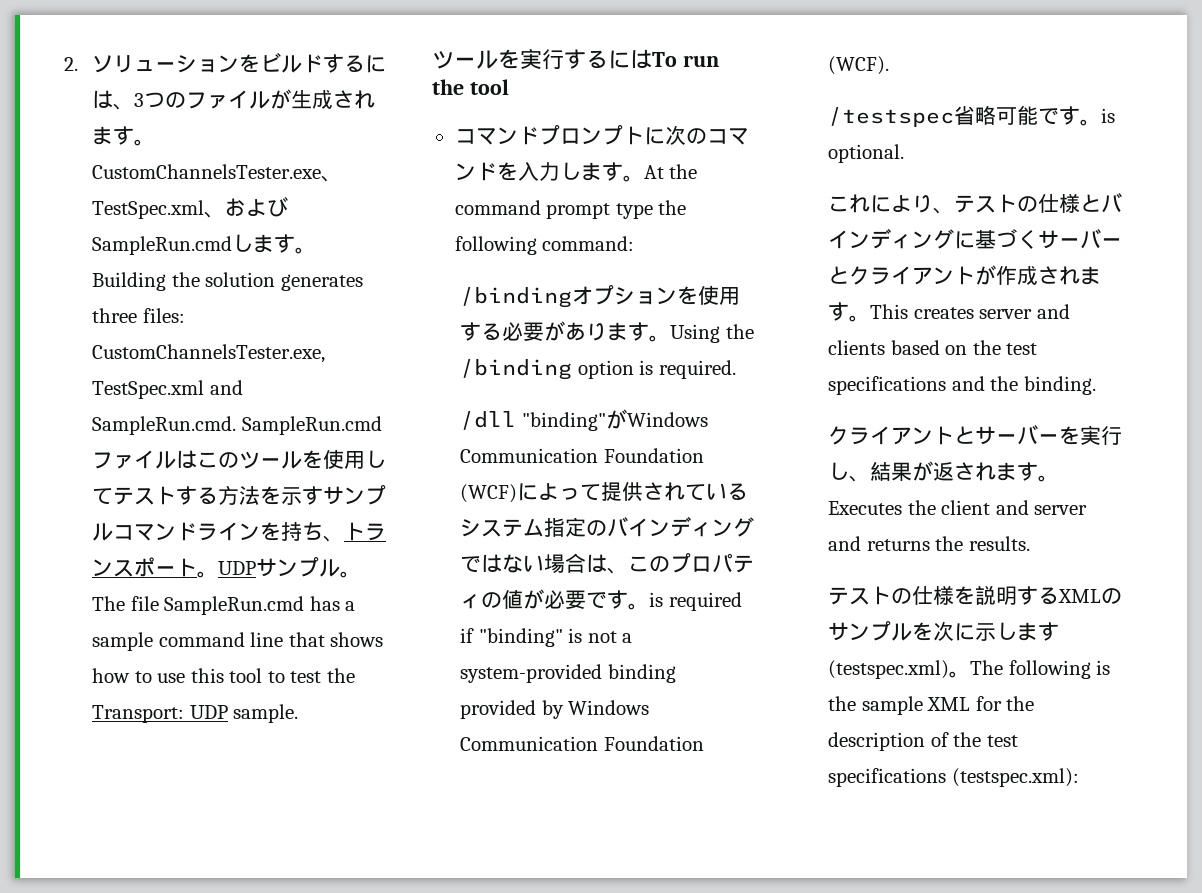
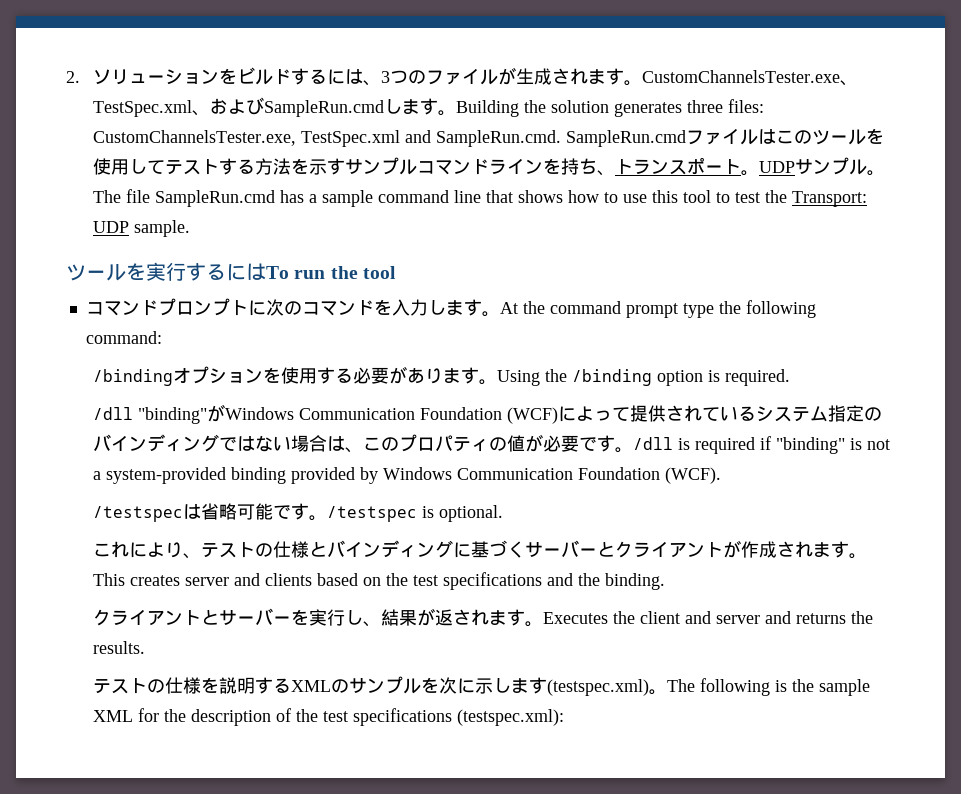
- /dll "binding"がWindows Communication Foundation (WCF)によって提供されているシステム指定のバインディングではない場合は、このプロパティの値が必要です。is required if "binding" is not a system-provided binding provided by Windows Communication Foundation (WCF).
+ /dll "binding"がWindows Communication Foundation (WCF)によって提供されているシステム指定のバインディングではない場合は、このプロパティの値が必要です。/dll is required if "binding" is not a system-provided binding provided by Windows Communication Foundation (WCF).
- /testspec省略可能です。is optional.
+ /testspecは省略可能です。/testspec is optional.

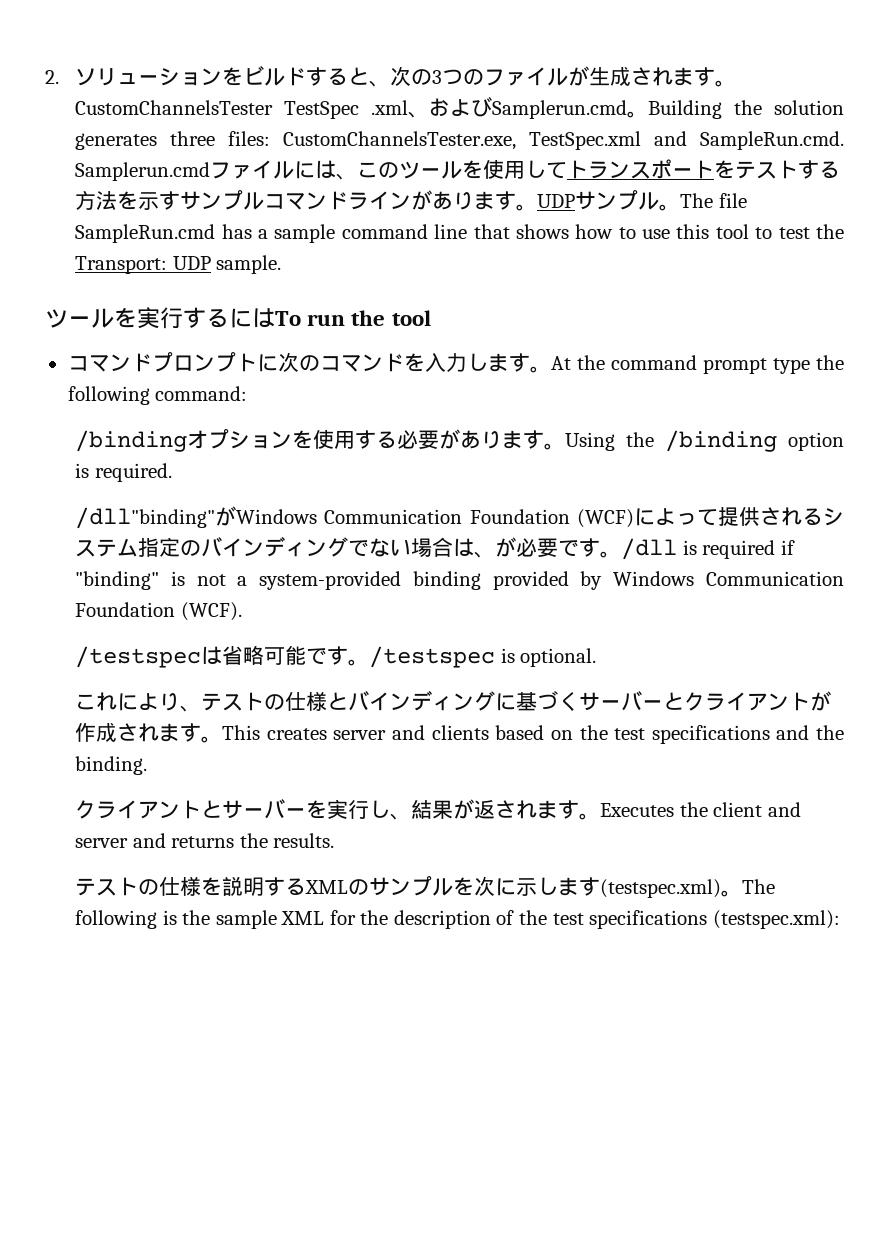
- 2.ソリューションをビルドするには、3つのファイルが生成されます。
+ 2.ソリューションをビルドすると、次の3つのファイルが生成されます。
- CustomChannelsTester.exe、TestSpec.xml、およびSampleRun.cmdします。
+ CustomChannelsTester TestSpec .xml、およびSamplerun.cmd。
- Building the solution generates three files: CustomChannelsTester.exe, TestSpec.xml and SampleRun.cmd. SampleRun.cmdファイルはこのツールを使用してテストする方法を示すサンプルコマンドラインを持ち、トランスポート。
+ Building the solution generates three files: CustomChannelsTester.exe, TestSpec.xml and SampleRun.cmd. Samplerun.cmdファイルには、このツールを使用してトランスポートをテストする方法を示すサンプルコマンドラインがあります。
- /dll "binding"がWindows Communication Foundation (WCF)によって提供されているシステム指定のバインディングではない場合は、このプロパティの値が必要です。
+ /dll"binding"がWindows Communication Foundation (WCF)によって提供されるシステム指定のバインディングでない場合は、が必要です。

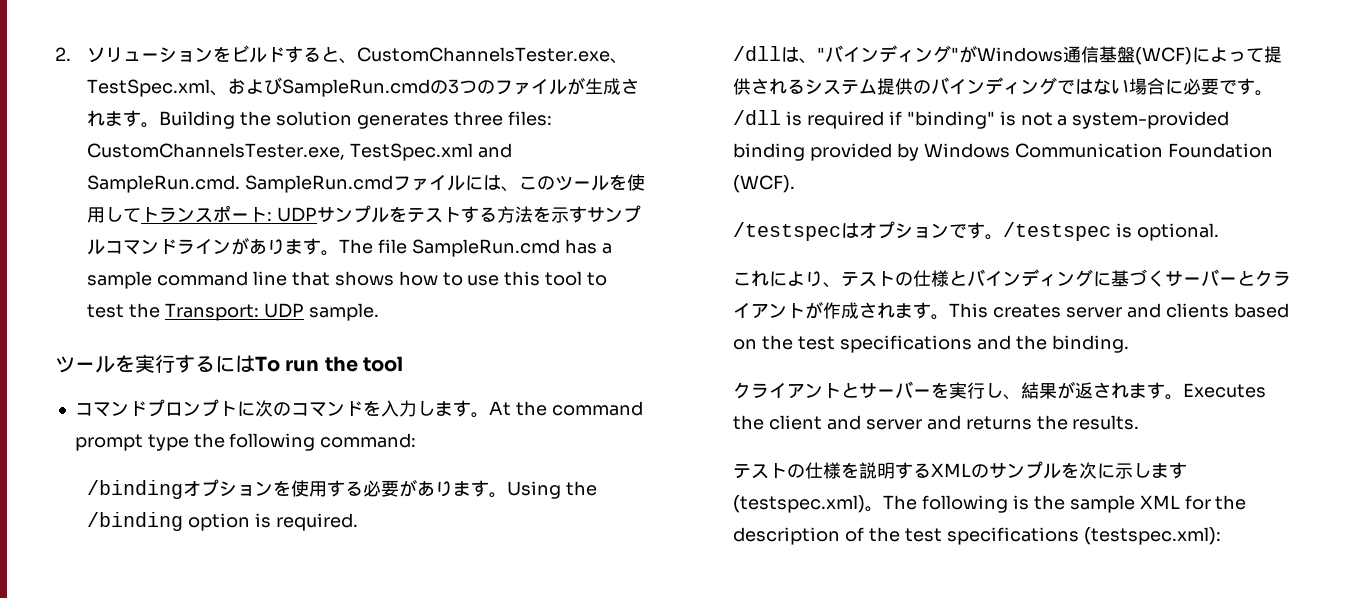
- 2.ソリューションをビルドすると、次の3つのファイルが生成されます。
+ 2.ソリューションをビルドすると、CustomChannelsTester.exe、TestSpec.xml、およびSampleRun.cmdの3つのファイルが生成されます。
- CustomChannelsTester TestSpec .xml、およびSamplerun.cmd。
- Building the solution generates three files: CustomChannelsTester.exe, TestSpec.xml and SampleRun.cmd. Samplerun.cmdファイルには、このツールを使用してトランスポートをテストする方法を示すサンプルコマンドラインがあります。
+ Building the solution generates three files: CustomChannelsTester.exe, TestSpec.xml and SampleRun.cmd. SampleRun.cmdファイルには、このツールを使用してトランスポート: UDPサンプルをテストする方法を示すサンプルコマンドラインがあります。
- UDPサンプル。
- /dll"binding"がWindows Communication Foundation (WCF)によって提供されるシステム指定のバインディングでない場合は、が必要です。
+ /dllは、"バインディング"がWindows通信基盤(WCF)によって提供されるシステム提供のバインディングではない場合に必要です。
- /testspecは省略可能です。
+ /testspecはオプションです。

